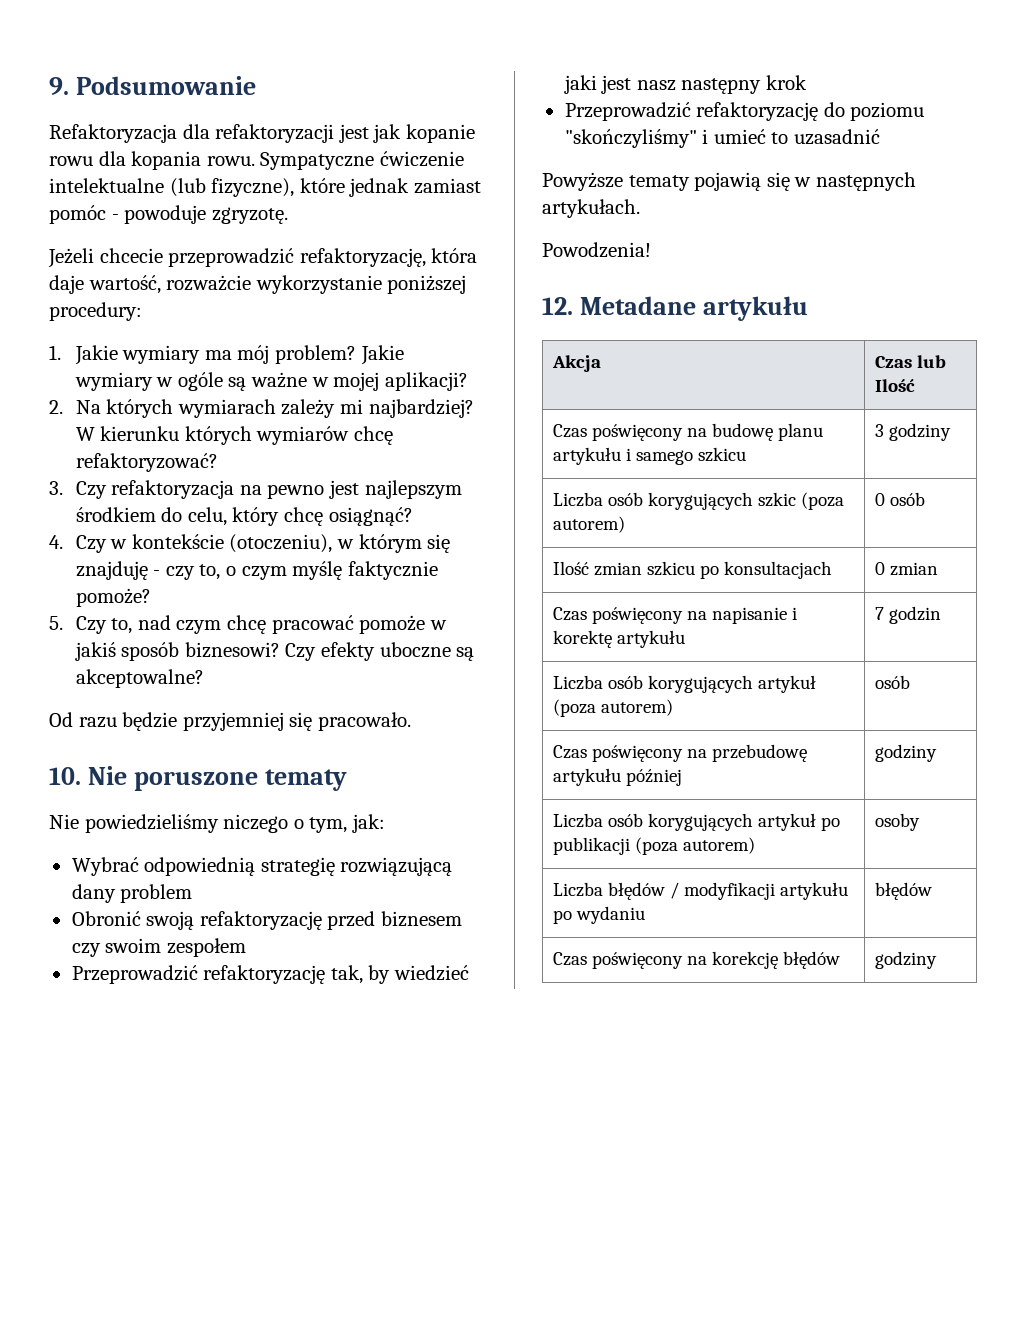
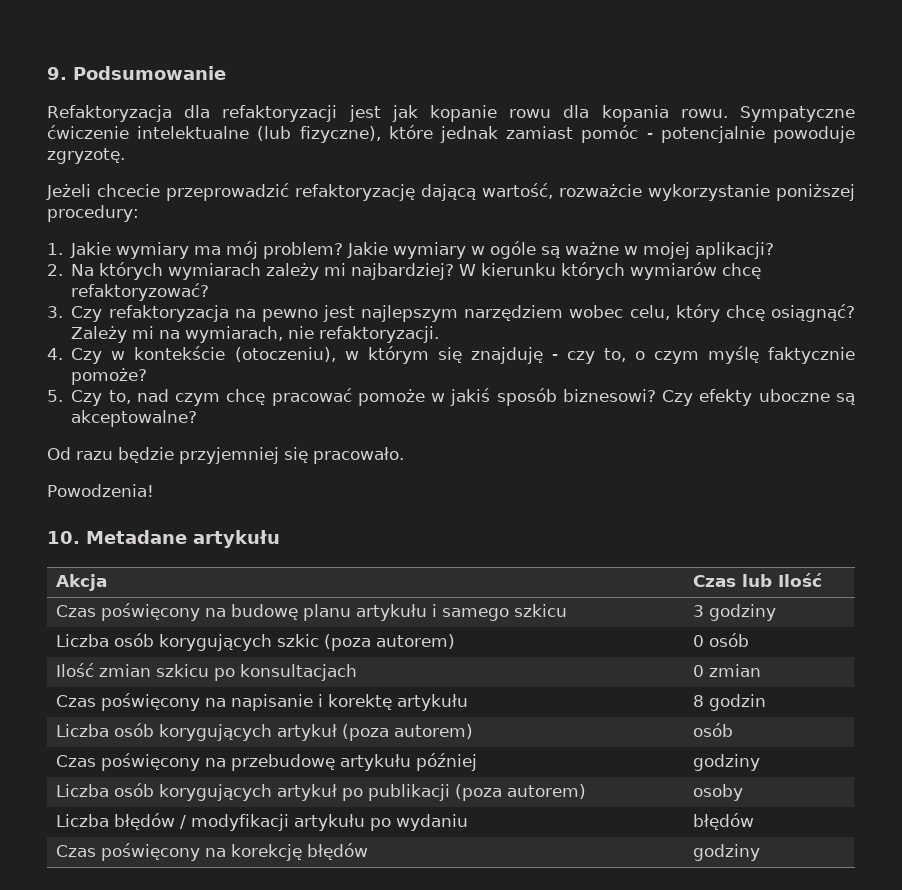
- Sympatyczne ćwiczenie intelektualne (lub fizyczne), które jednak zamiast pomóc - powoduje zgryzotę.
+ Sympatyczne ćwiczenie intelektualne (lub fizyczne), które jednak zamiast pomóc - potencjalnie powoduje zgryzotę.
- Jeżeli chcecie przeprowadzić refaktoryzację, która daje wartość, rozważcie wykorzystanie poniższej procedury:
+ Jeżeli chcecie przeprowadzić refaktoryzację dającą wartość, rozważcie wykorzystanie poniższej procedury:
- 3. Czy refaktoryzacja na pewno jest najlepszym środkiem do celu, który chcę osiągnąć?
+ 3. Czy refaktoryzacja na pewno jest najlepszym narzędziem wobec celu, który chcę osiągnąć? Zależy mi na wymiarach, nie refaktoryzacji.
- 10. Nie poruszone tematy
- Nie powiedzieliśmy niczego o tym, jak:
- Wybrać odpowiednią strategię rozwiązującą dany problem
- Obronić swoją refaktoryzację przed biznesem czy swoim zespołem
- Przeprowadzić refaktoryzację tak, by wiedzieć jaki jest nasz następny krok
- Przeprowadzić refaktoryzację do poziomu "skończyliśmy" i umieć to uzasadnić
- Powyższe tematy pojawią się w następnych artykułach.
- 12. Metadane artykułu
+ 10. Metadane artykułu
- Czas poświęcony na napisanie i korektę artykułu | 7 godzin
+ Czas poświęcony na napisanie i korektę artykułu | 8 godzin

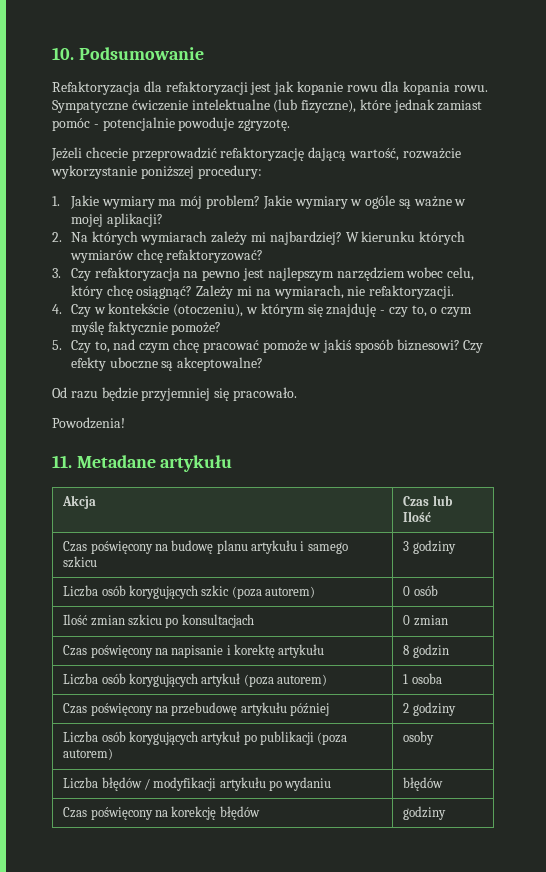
- 9. Podsumowanie
+ 10. Podsumowanie
- 10. Metadane artykułu
+ 11. Metadane artykułu
- Liczba osób korygujących artykuł (poza autorem) | osób
+ Liczba osób korygujących artykuł (poza autorem) | 1 osoba
- Czas poświęcony na przebudowę artykułu później | godziny
+ Czas poświęcony na przebudowę artykułu później | 2 godziny

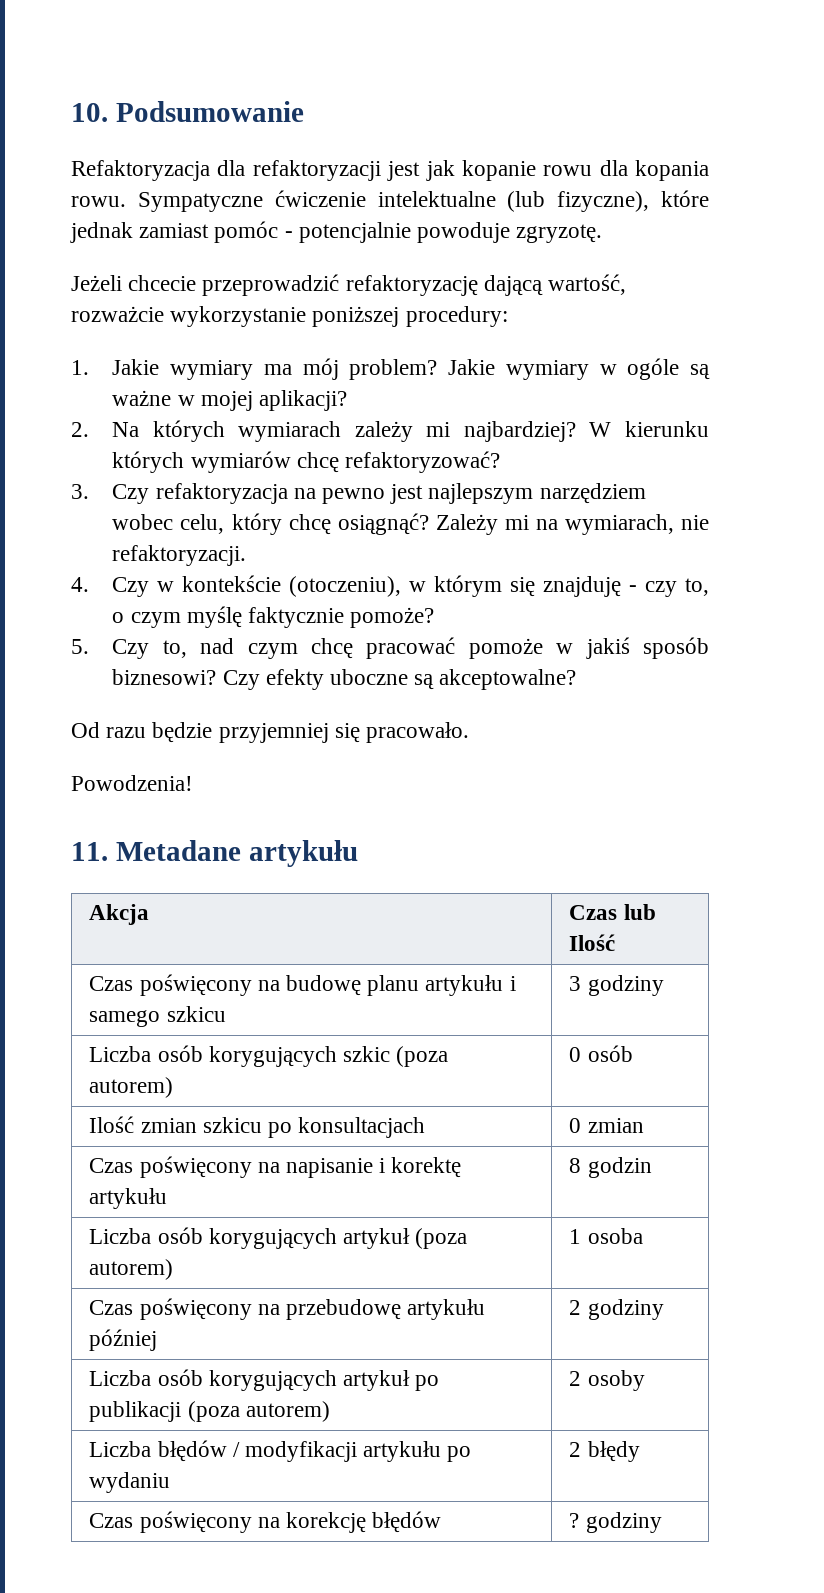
- Liczba osób korygujących artykuł po publikacji (poza autorem) | osoby
+ Liczba osób korygujących artykuł po publikacji (poza autorem) | 2 osoby
- Liczba błędów / modyfikacji artykułu po wydaniu | błędów
+ Liczba błędów / modyfikacji artykułu po wydaniu | 2 błędy
- Czas poświęcony na korekcję błędów | godziny
+ Czas poświęcony na korekcję błędów | ? godziny

